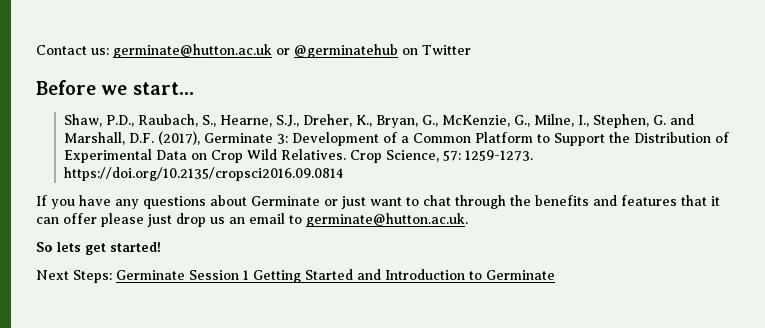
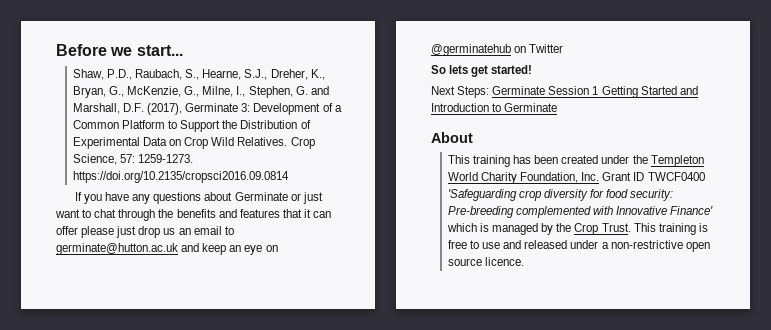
- Contact us: germinate@hutton.ac.uk or @germinatehub on Twitter
- If you have any questions about Germinate or just want to chat through the benefits and features that it can offer please just drop us an email to germinate@hutton.ac.uk.
+ If you have any questions about Germinate or just want to chat through the benefits and features that it can offer please just drop us an email to germinate@hutton.ac.uk and keep an eye on @germinatehub on Twitter
+ About
+ This training has been created under the Templeton World Charity Foundation, Inc. Grant ID TWCF0400 'Safeguarding crop diversity for food security: Pre-breeding complemented with Innovative Finance' which is managed by the Crop Trust. This training is free to use and released under a non-restrictive open source licence.

